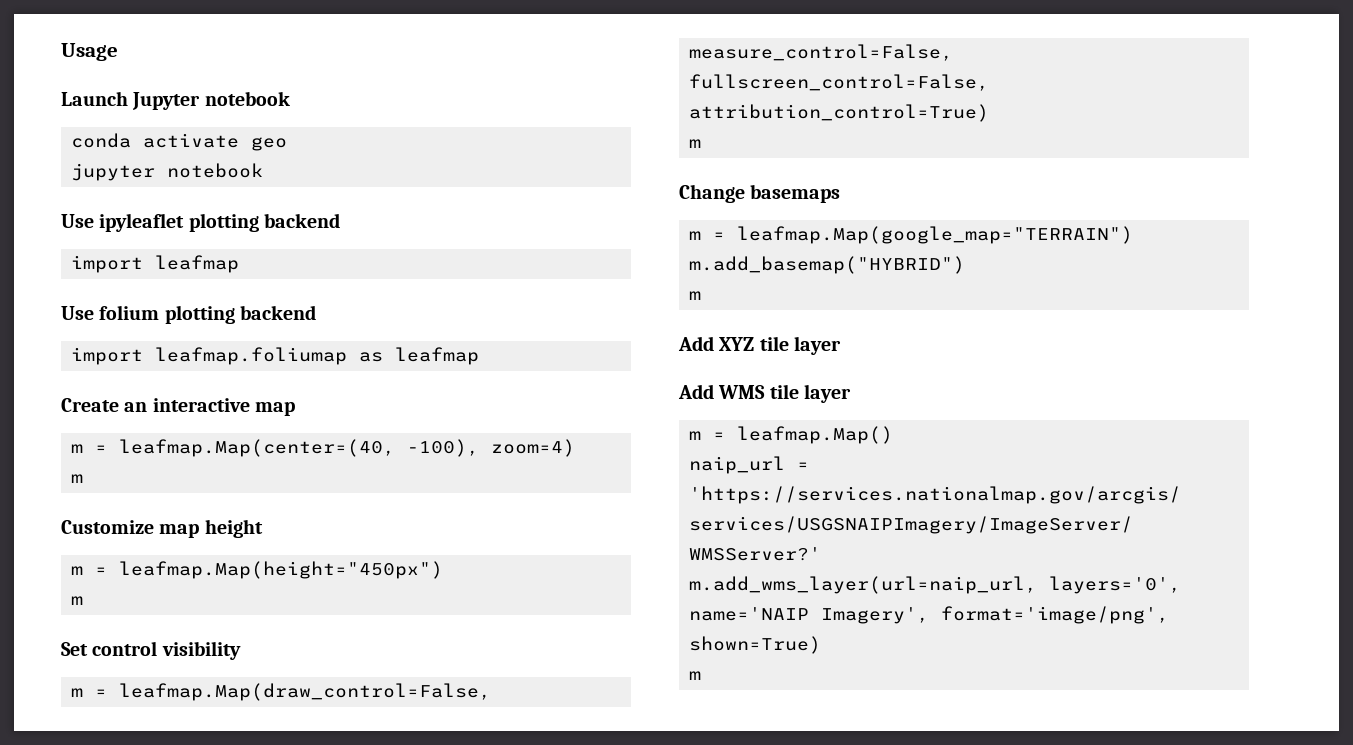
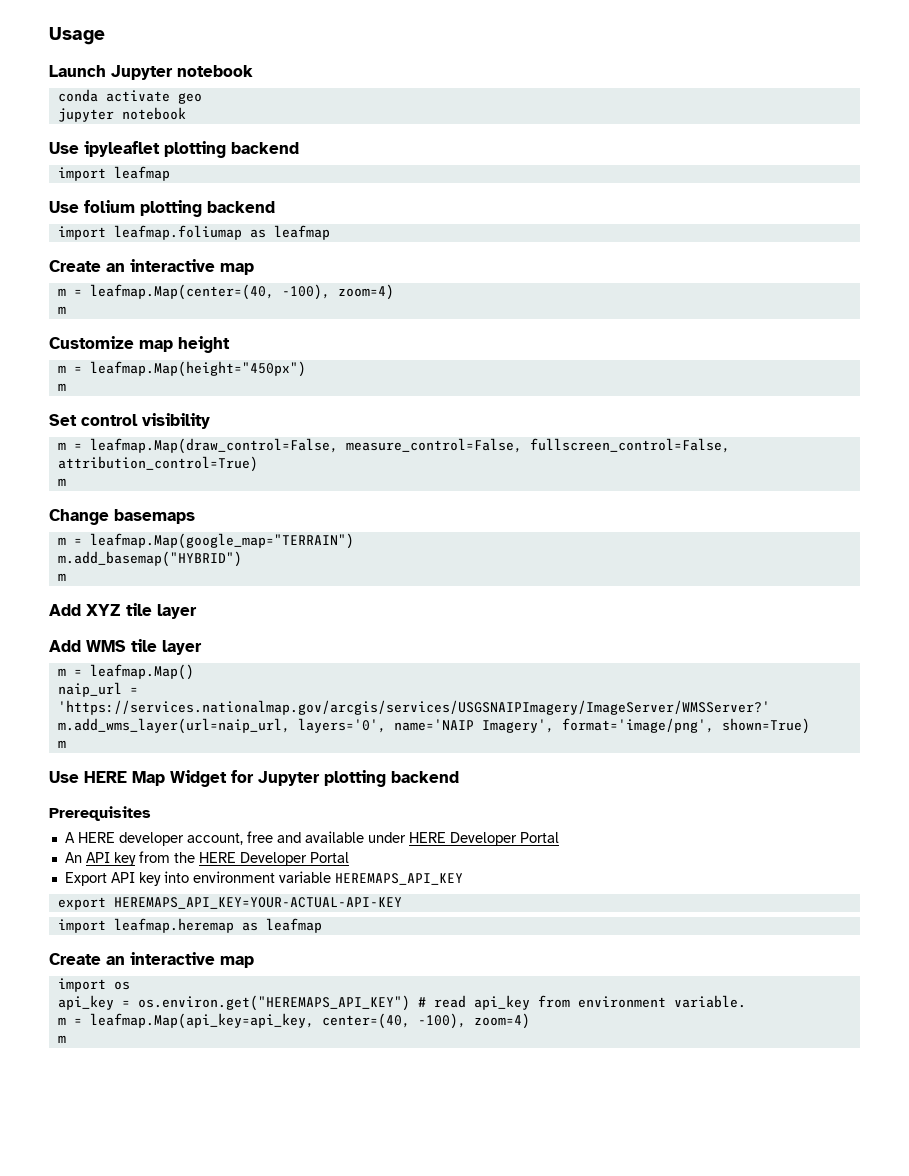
+ Use HERE Map Widget for Jupyter plotting backend
+ Prerequisites
+ A HERE developer account, free and available under HERE Developer Portal
+ An API key from the HERE Developer Portal
+ Export API key into environment variable HEREMAPS_API_KEY
+ export HEREMAPS_API_KEY=YOUR-ACTUAL-API-KEY
+ import leafmap.heremap as leafmap
+ Create an interactive map
+ import os
+ api_key = os.environ.get("HEREMAPS_API_KEY") # read api_key from environment variable.
+ m = leafmap.Map(api_key=api_key, center=(40, -100), zoom=4)
+ m

